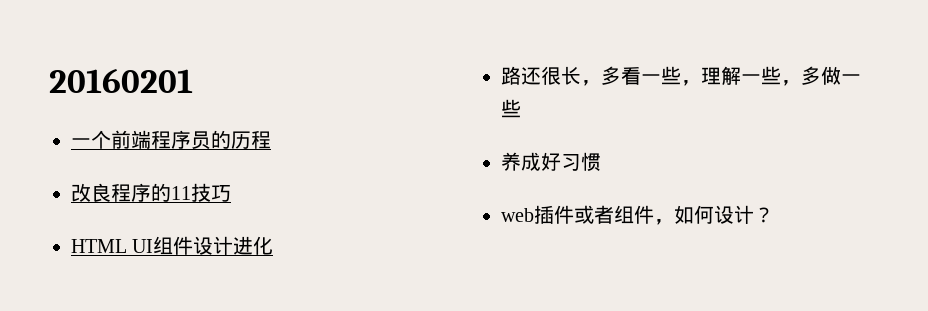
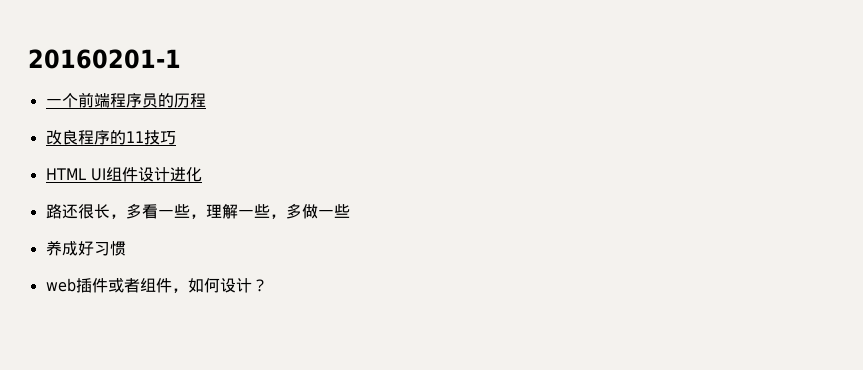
- 20160201
+ 20160201-1

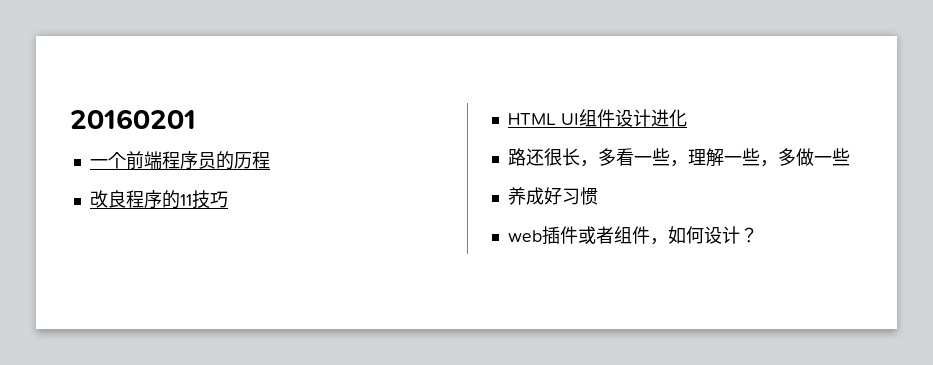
- 20160201-1
+ 20160201

